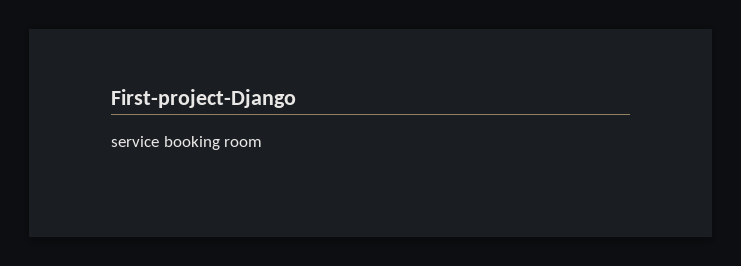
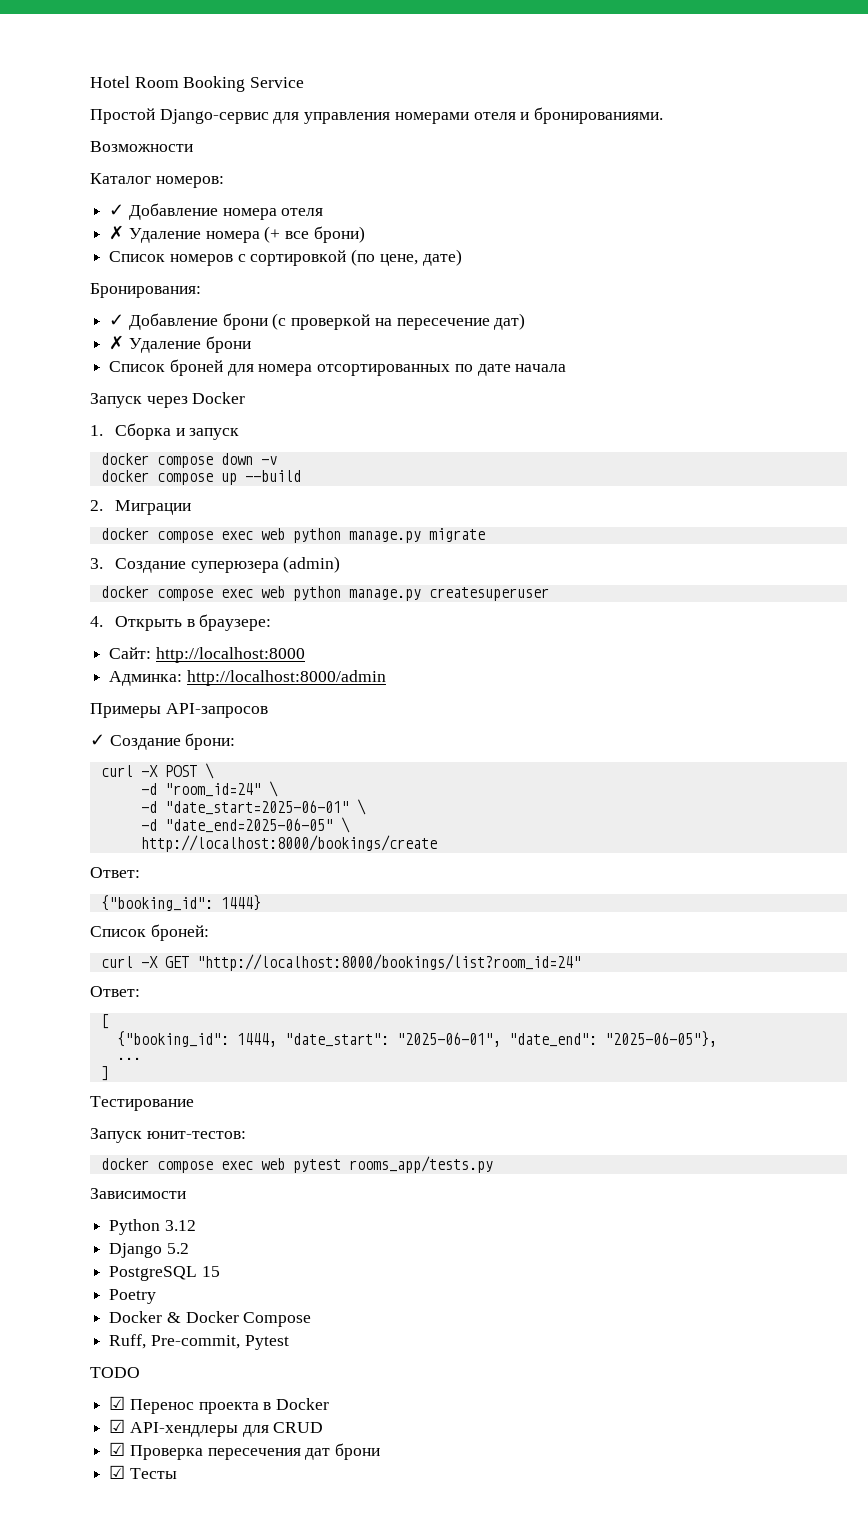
- First-project-Django
- service booking room
+ Hotel Room Booking Service
+ Простой Django-сервис для управления номерами отеля и бронированиями.
+ Возможности
+ Каталог номеров:
+ ✓ Добавление номера отеля
+ ✗ Удаление номера (+ все брони)
+ Список номеров c сортировкой (по цене, дате)
+ Бронирования:
+ ✓ Добавление брони (с проверкой на пересечение дат)
+ ✗ Удаление брони
+ Список броней для номера отсортированных по дате начала
+ Запуск через Docker
+ 1. Сборка и запуск
+ docker compose down -v
+ docker compose up --build
+ 2. Миграции
+ docker compose exec web python manage.py migrate
+ 3. Создание суперюзера (admin)
+ docker compose exec web python manage.py createsuperuser
+ 4. Открыть в браузере:
+ Сайт: http://localhost:8000
+ Админка: http://localhost:8000/admin
+ Примеры API-запросов
+ ✓ Создание брони:
+ curl -X POST \
+ -d "room_id=24" \
+ -d "date_start=2025-06-01" \
+ -d "date_end=2025-06-05" \
+ http://localhost:8000/bookings/create
+ Ответ:
+ {"booking_id": 1444}
+ Список броней:
+ curl -X GET "http://localhost:8000/bookings/list?room_id=24"
+ Ответ:
+ [
+ {"booking_id": 1444, "date_start": "2025-06-01", "date_end": "2025-06-05"},
+ ...
+ ]
+ Тестирование
+ Запуск юнит-тестов:
+ docker compose exec web pytest rooms_app/tests.py
+ Зависимости
+ Python 3.12
+ Django 5.2
+ PostgreSQL 15
+ Poetry
+ Docker & Docker Compose
+ Ruff, Pre-commit, Pytest
+ TODO
+ ☑ Перенос проекта в Docker
+ ☑ API-хендлеры для CRUD
+ ☑ Проверка пересечения дат брони
+ ☑ Тесты

